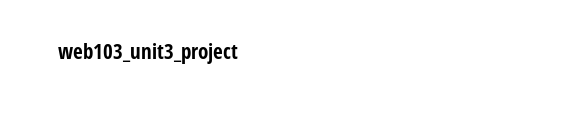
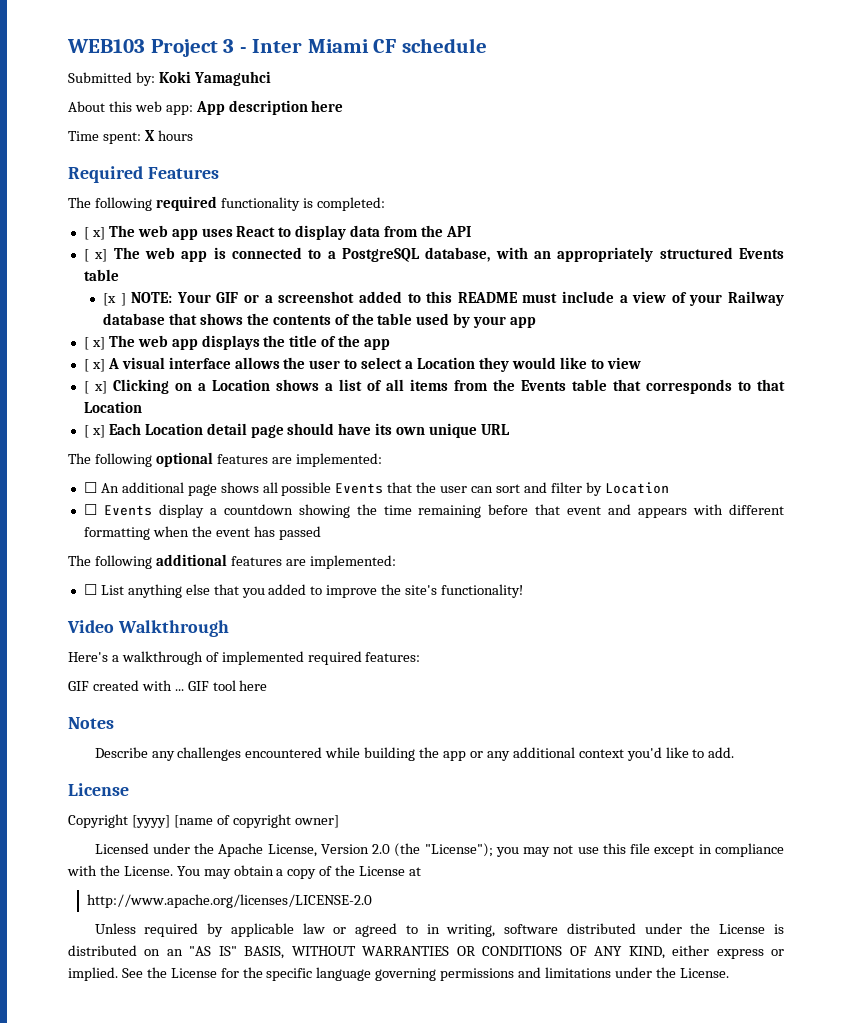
- web103_unit3_project
+ WEB103 Project 3 - Inter Miami CF schedule
+ Submitted by: Koki Yamaguhci
+ About this web app: App description here
+ Time spent: X hours
+ Required Features
+ The following required functionality is completed:
+ [ x] The web app uses React to display data from the API
+ [ x] The web app is connected to a PostgreSQL database, with an appropriately structured Events table
+ [x ] NOTE: Your GIF or a screenshot added to this README must include a view of your Railway database that shows the contents of the table used by your app
+ [ x] The web app displays the title of the app
+ [ x] A visual interface allows the user to select a Location they would like to view
+ [ x] Clicking on a Location shows a list of all items from the Events table that corresponds to that Location
+ [ x] Each Location detail page should have its own unique URL
+ The following optional features are implemented:
+ ☐ An additional page shows all possible Events that the user can sort and filter by Location
+ ☐ Events display a countdown showing the time remaining before that event and appears with different formatting when the event has passed
+ The following additional features are implemented:
+ ☐ List anything else that you added to improve the site's functionality!
+ Video Walkthrough
+ Here's a walkthrough of implemented required features:
+ GIF created with ... GIF tool here
+ Notes
+ Describe any challenges encountered while building the app or any additional context you'd like to add.
+ License
+ Copyright [yyyy] [name of copyright owner]
+ Licensed under the Apache License, Version 2.0 (the "License"); you may not use this file except in compliance with the License. You may obtain a copy of the License at
+ http://www.apache.org/licenses/LICENSE-2.0
+ Unless required by applicable law or agreed to in writing, software distributed under the License is distributed on an "AS IS" BASIS, WITHOUT WARRANTIES OR CONDITIONS OF ANY KIND, either express or implied. See the License for the specific language governing permissions and limitations under the License.

